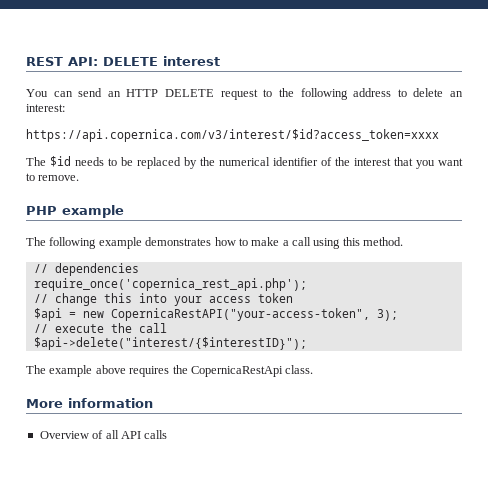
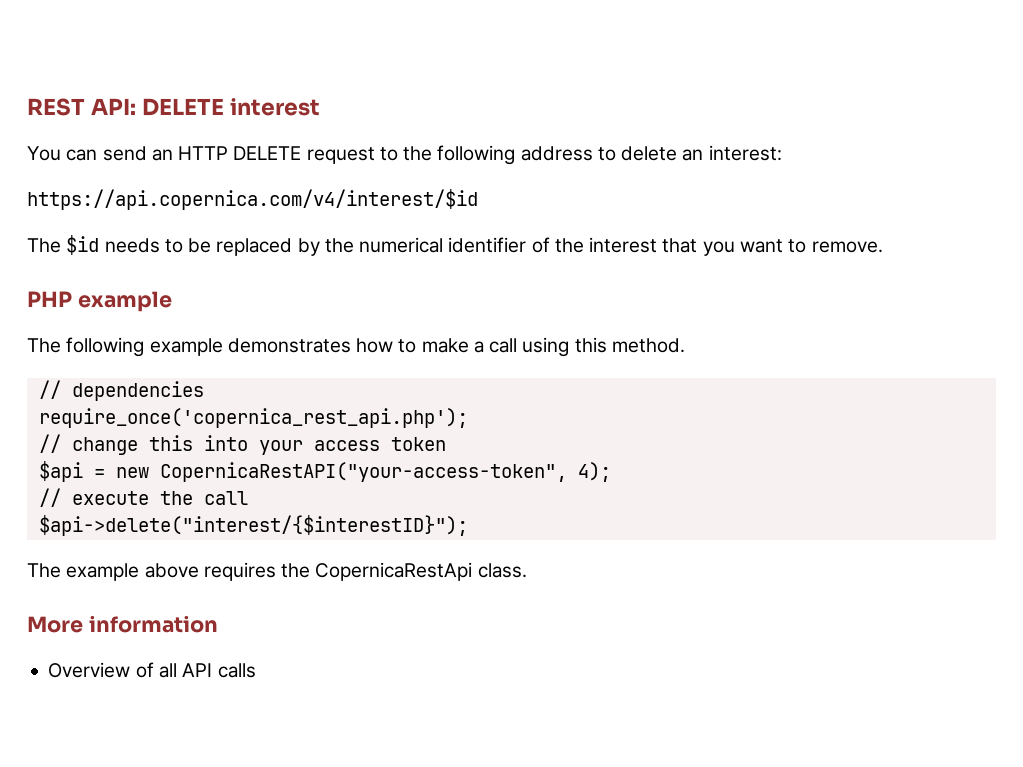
- https://api.copernica.com/v3/interest/$id?access_token=xxxx
+ https://api.copernica.com/v4/interest/$id
- $api = new CopernicaRestAPI("your-access-token", 3);
+ $api = new CopernicaRestAPI("your-access-token", 4);

